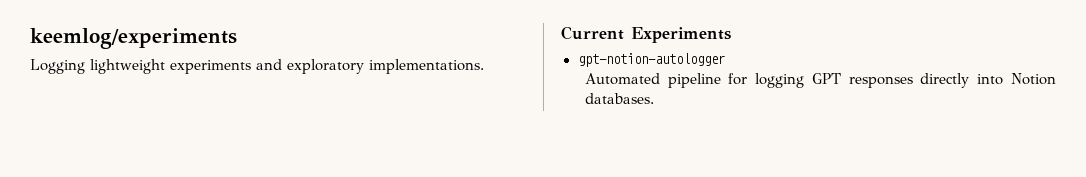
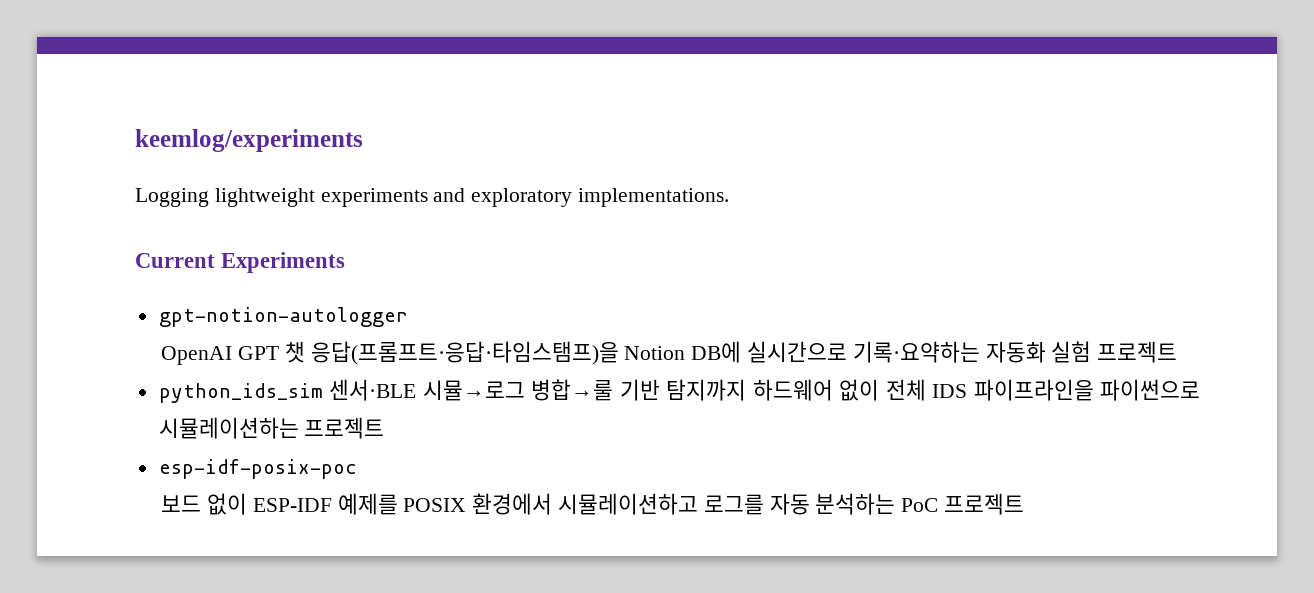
- Automated pipeline for logging GPT responses directly into Notion databases.
+ OpenAI GPT 챗 응답(프롬프트·응답·타임스탬프)을 Notion DB에 실시간으로 기록·요약하는 자동화 실험 프로젝트
+ python_ids_sim 센서·BLE 시뮬→로그 병합→룰 기반 탐지까지 하드웨어 없이 전체 IDS 파이프라인을 파이썬으로 시뮬레이션하는 프로젝트
+ esp-idf-posix-poc
+ 보드 없이 ESP-IDF 예제를 POSIX 환경에서 시뮬레이션하고 로그를 자동 분석하는 PoC 프로젝트

